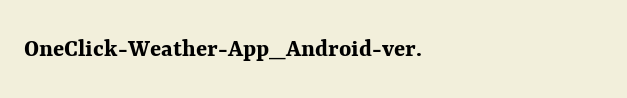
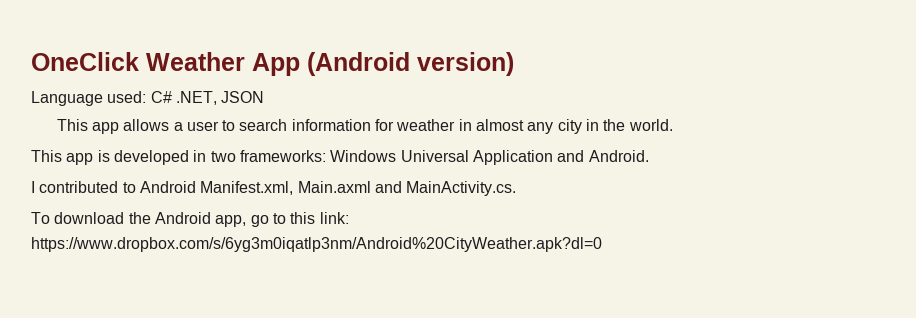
- OneClick-Weather-App_Android-ver.
+ OneClick Weather App (Android version)
+ Language used: C# .NET, JSON
+ This app allows a user to search information for weather in almost any city in the world.
+ This app is developed in two frameworks: Windows Universal Application and Android.
+ I contributed to Android Manifest.xml, Main.axml and MainActivity.cs.
+ To download the Android app, go to this link: https://www.dropbox.com/s/6yg3m0iqatlp3nm/Android%20CityWeather.apk?dl=0

